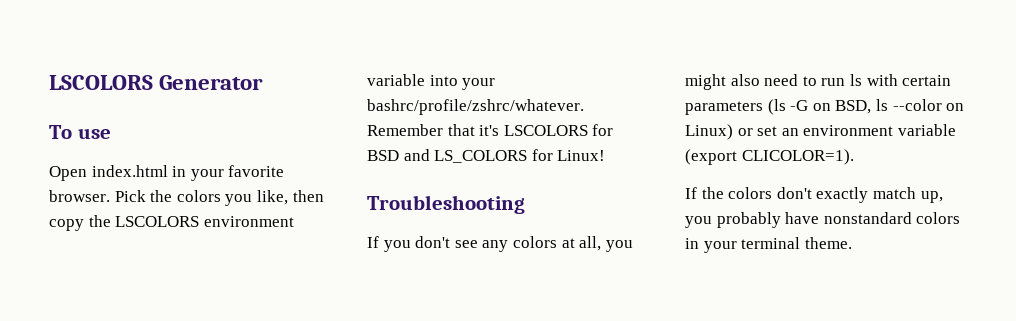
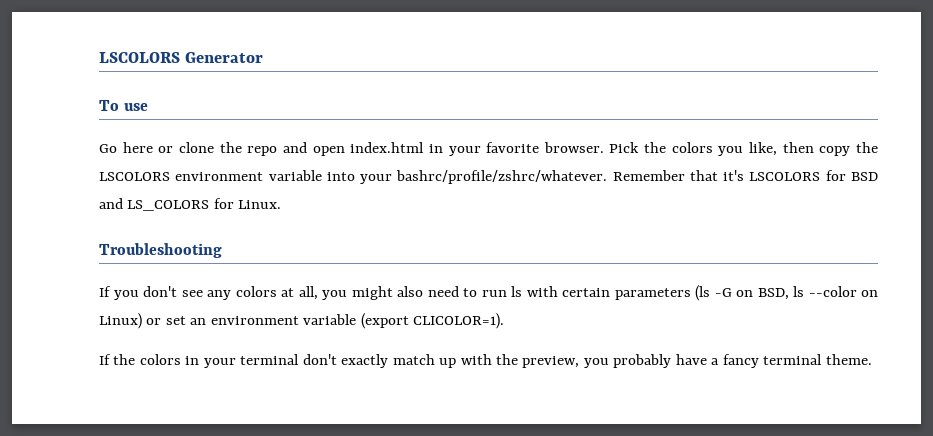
- Open index.html in your favorite browser.
+ Go here or clone the repo and open index.html in your favorite browser.
- Remember that it's LSCOLORS for BSD and LS_COLORS for Linux!
+ Remember that it's LSCOLORS for BSD and LS_COLORS for Linux.
- If the colors don't exactly match up, you probably have nonstandard colors in your terminal theme.
+ If the colors in your terminal don't exactly match up with the preview, you probably have a fancy terminal theme.

